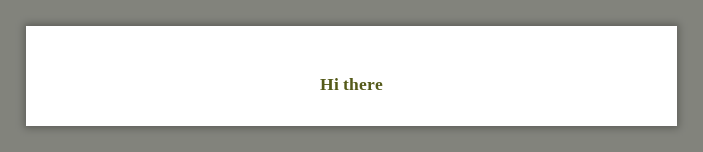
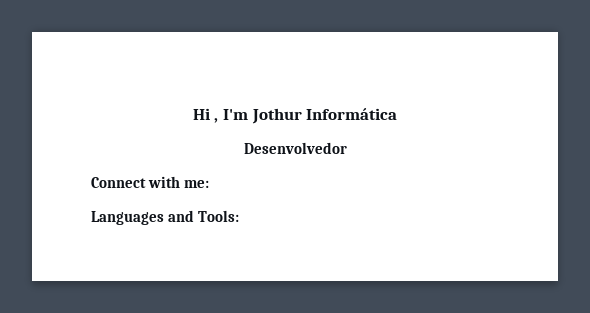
- Hi there
+ Hi , I'm Jothur Informática
+ Desenvolvedor
+ Connect with me:
+ Languages and Tools:

